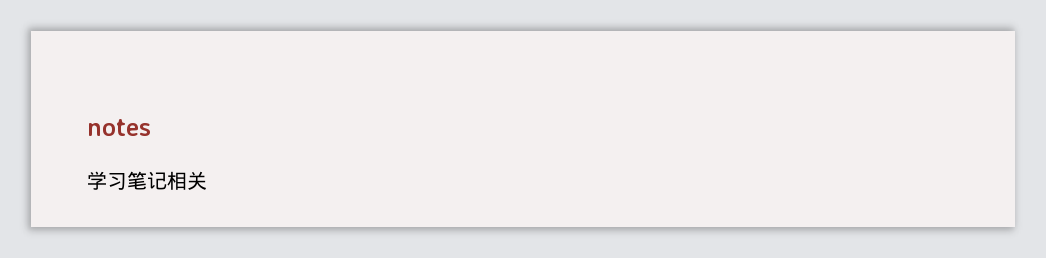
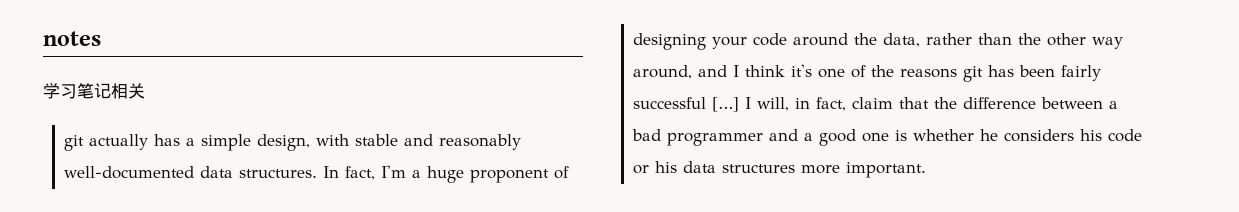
+ git actually has a simple design, with stable and reasonably well-documented data structures. In fact, I'm a huge proponent of designing your code around the data, rather than the other way around, and I think it's one of the reasons git has been fairly successful […] I will, in fact, claim that the difference between a bad programmer and a good one is whether he considers his code or his data structures more important.

